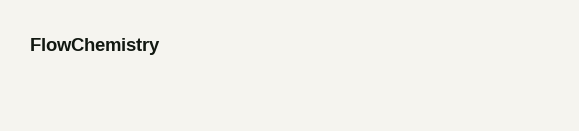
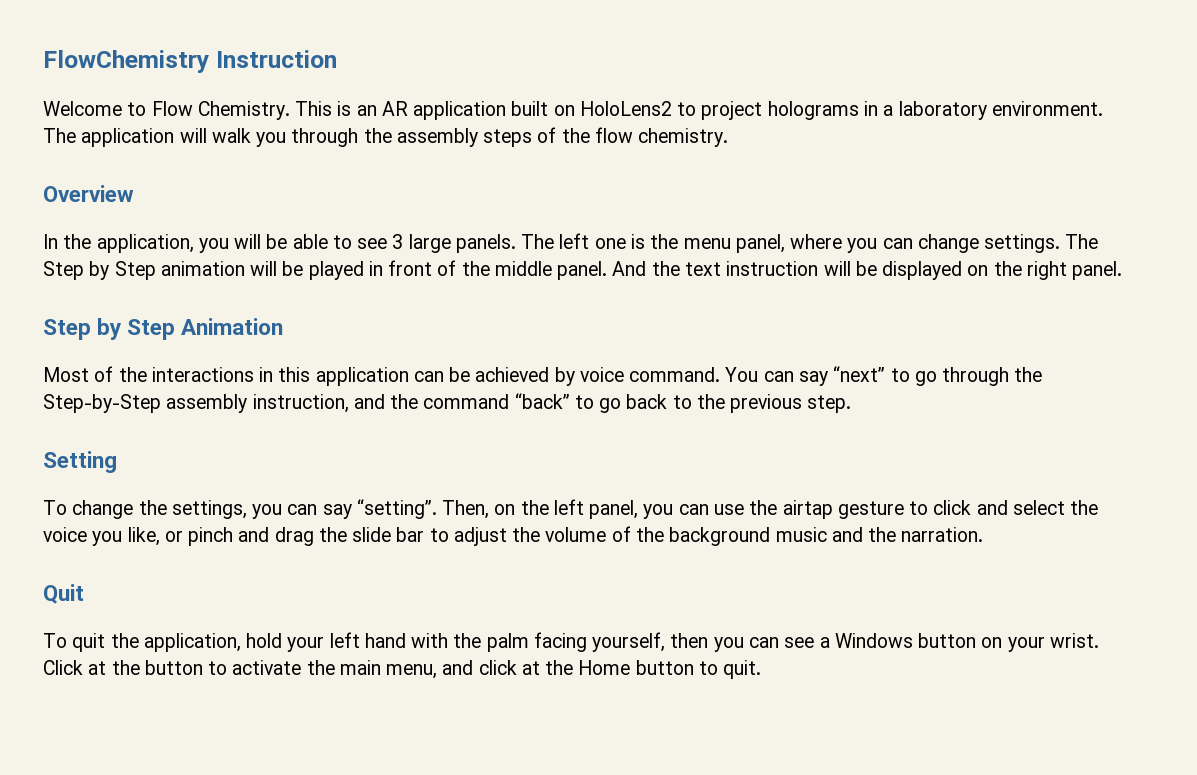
- FlowChemistry
+ FlowChemistry Instruction
+ Welcome to Flow Chemistry. This is an AR application built on HoloLens2 to project holograms in a laboratory environment. The application will walk you through the assembly steps of the flow chemistry.
+ Overview
+ In the application, you will be able to see 3 large panels. The left one is the menu panel, where you can change settings. The Step by Step animation will be played in front of the middle panel. And the text instruction will be displayed on the right panel.
+ Step by Step Animation
+ Most of the interactions in this application can be achieved by voice command. You can say “next” to go through the Step-by-Step assembly instruction, and the command “back” to go back to the previous step.
+ Setting
+ To change the settings, you can say “setting”. Then, on the left panel, you can use the airtap gesture to click and select the voice you like, or pinch and drag the slide bar to adjust the volume of the background music and the narration.
+ Quit
+ To quit the application, hold your left hand with the palm facing yourself, then you can see a Windows button on your wrist. Click at the button to activate the main menu, and click at the Home button to quit.

